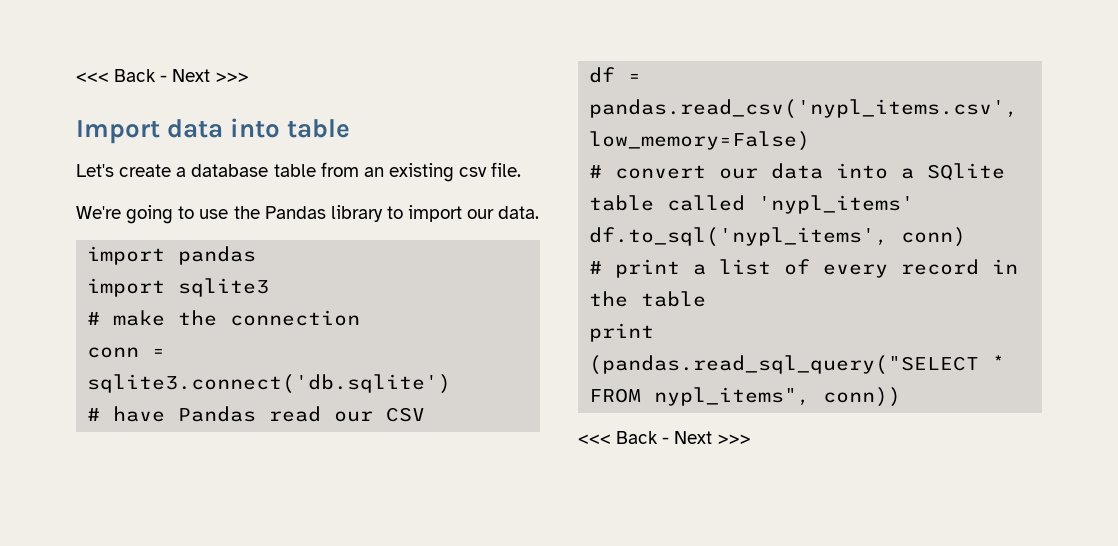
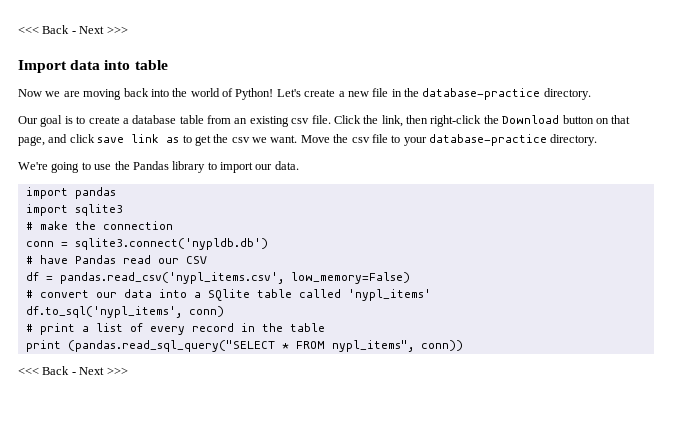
- Let's create a database table from an existing csv file.
+ Now we are moving back into the world of Python! Let's create a new file in the database-practice directory.
+ Our goal is to create a database table from an existing csv file. Click the link, then right-click the Download button on that page, and click save link as to get the csv we want. Move the csv file to your database-practice directory.
- conn = sqlite3.connect('db.sqlite')
+ conn = sqlite3.connect('nypldb.db')

